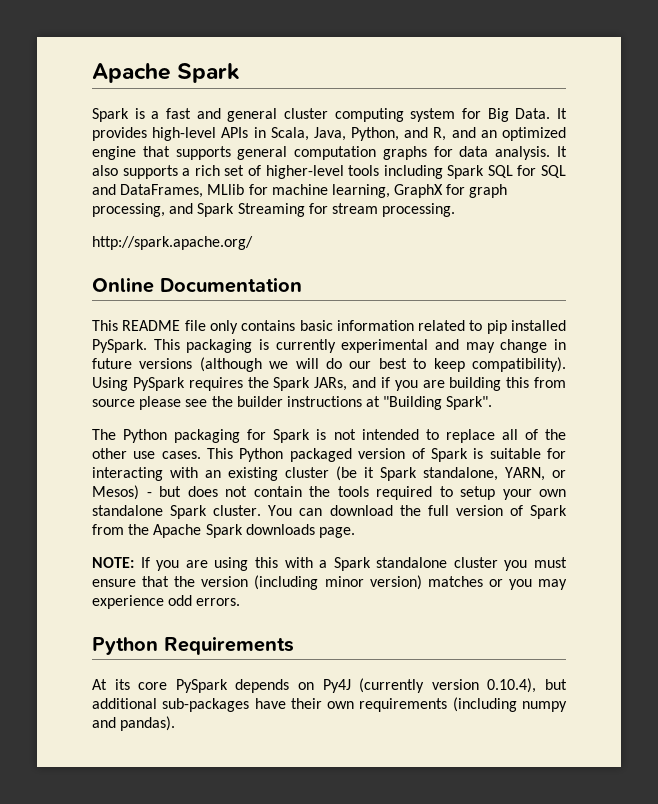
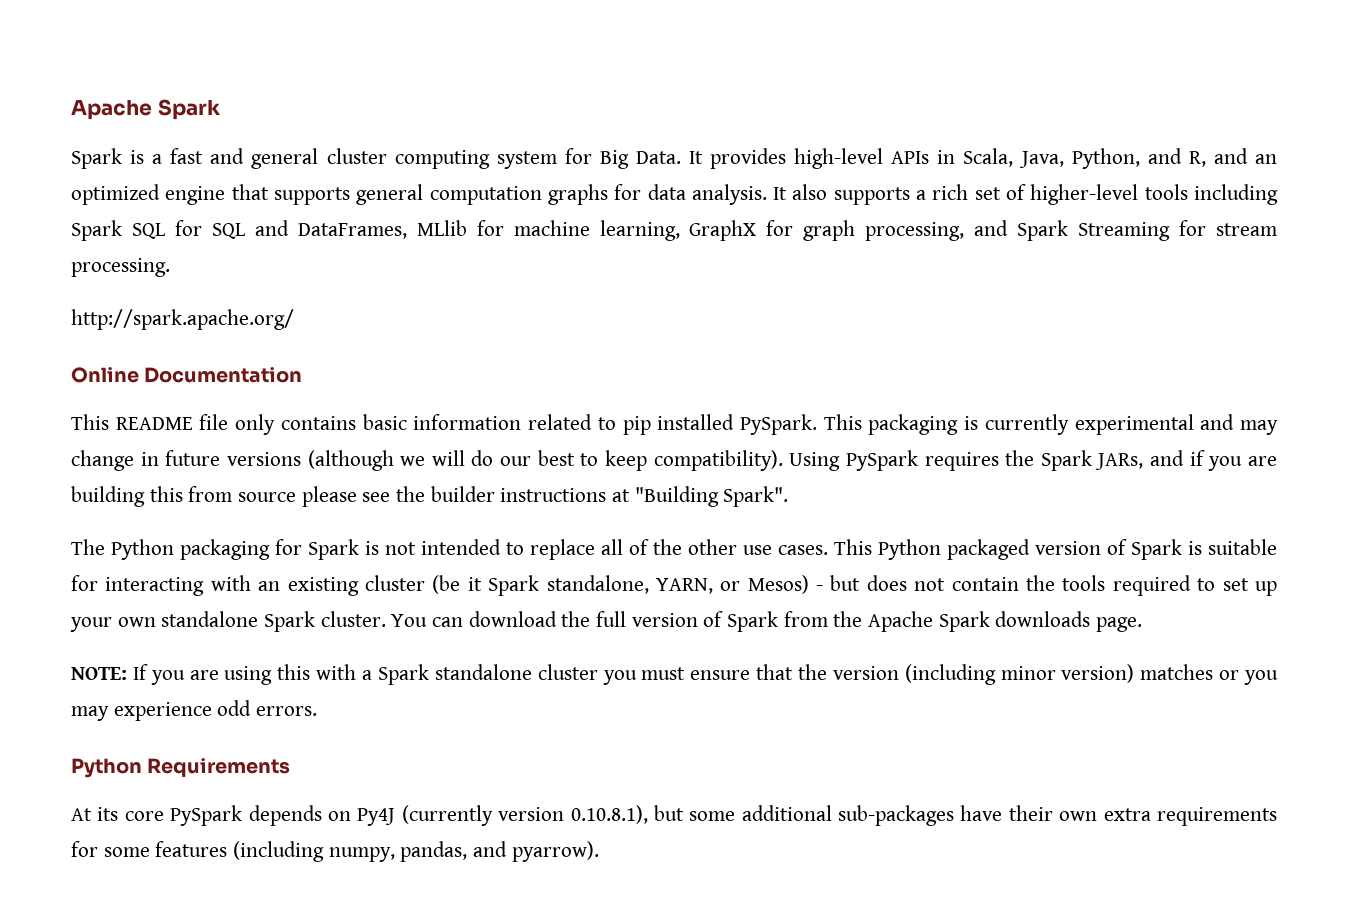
- This Python packaged version of Spark is suitable for interacting with an existing cluster (be it Spark standalone, YARN, or Mesos) - but does not contain the tools required to setup your own standalone Spark cluster.
+ This Python packaged version of Spark is suitable for interacting with an existing cluster (be it Spark standalone, YARN, or Mesos) - but does not contain the tools required to set up your own standalone Spark cluster.
- At its core PySpark depends on Py4J (currently version 0.10.4), but additional sub-packages have their own requirements (including numpy and pandas).
+ At its core PySpark depends on Py4J (currently version 0.10.8.1), but some additional sub-packages have their own extra requirements for some features (including numpy, pandas, and pyarrow).

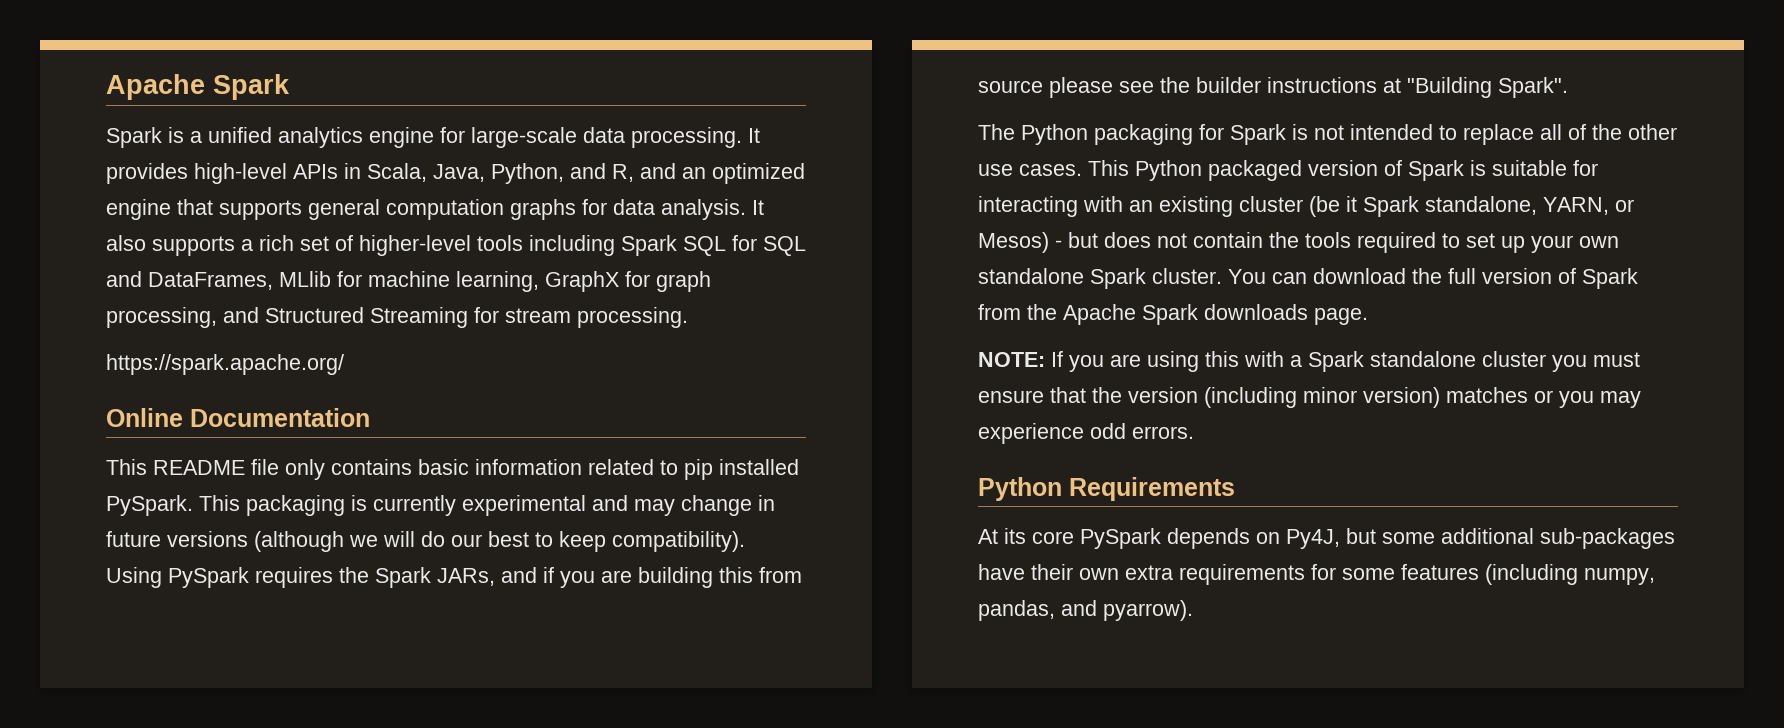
- Spark is a fast and general cluster computing system for Big Data.
+ Spark is a unified analytics engine for large-scale data processing.
- It also supports a rich set of higher-level tools including Spark SQL for SQL and DataFrames, MLlib for machine learning, GraphX for graph processing, and Spark Streaming for stream processing.
+ It also supports a rich set of higher-level tools including Spark SQL for SQL and DataFrames, MLlib for machine learning, GraphX for graph processing, and Structured Streaming for stream processing.
- http://spark.apache.org/
+ https://spark.apache.org/
- At its core PySpark depends on Py4J (currently version 0.10.8.1), but some additional sub-packages have their own extra requirements for some features (including numpy, pandas, and pyarrow).
+ At its core PySpark depends on Py4J, but some additional sub-packages have their own extra requirements for some features (including numpy, pandas, and pyarrow).

